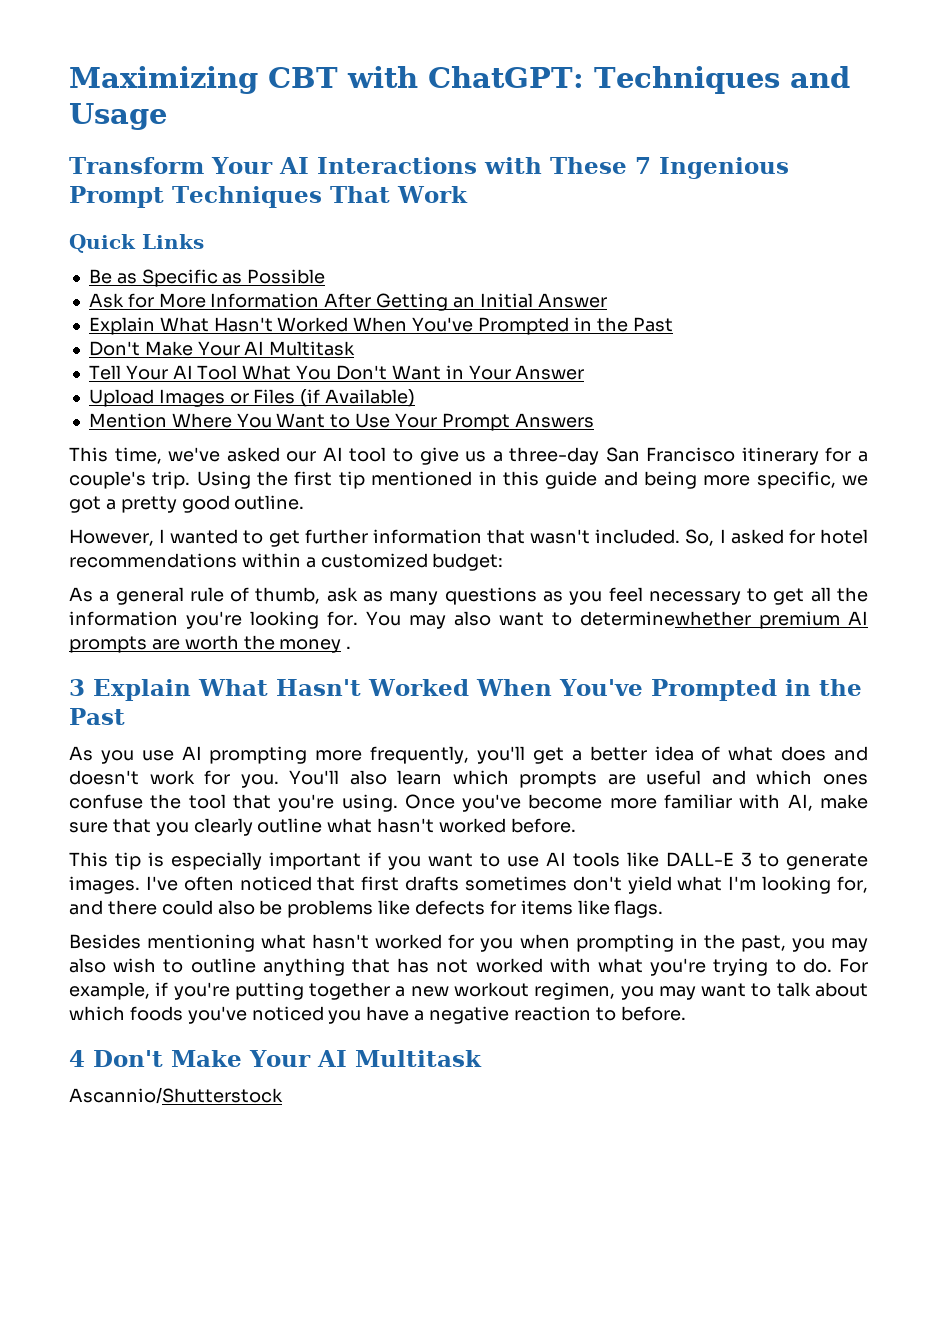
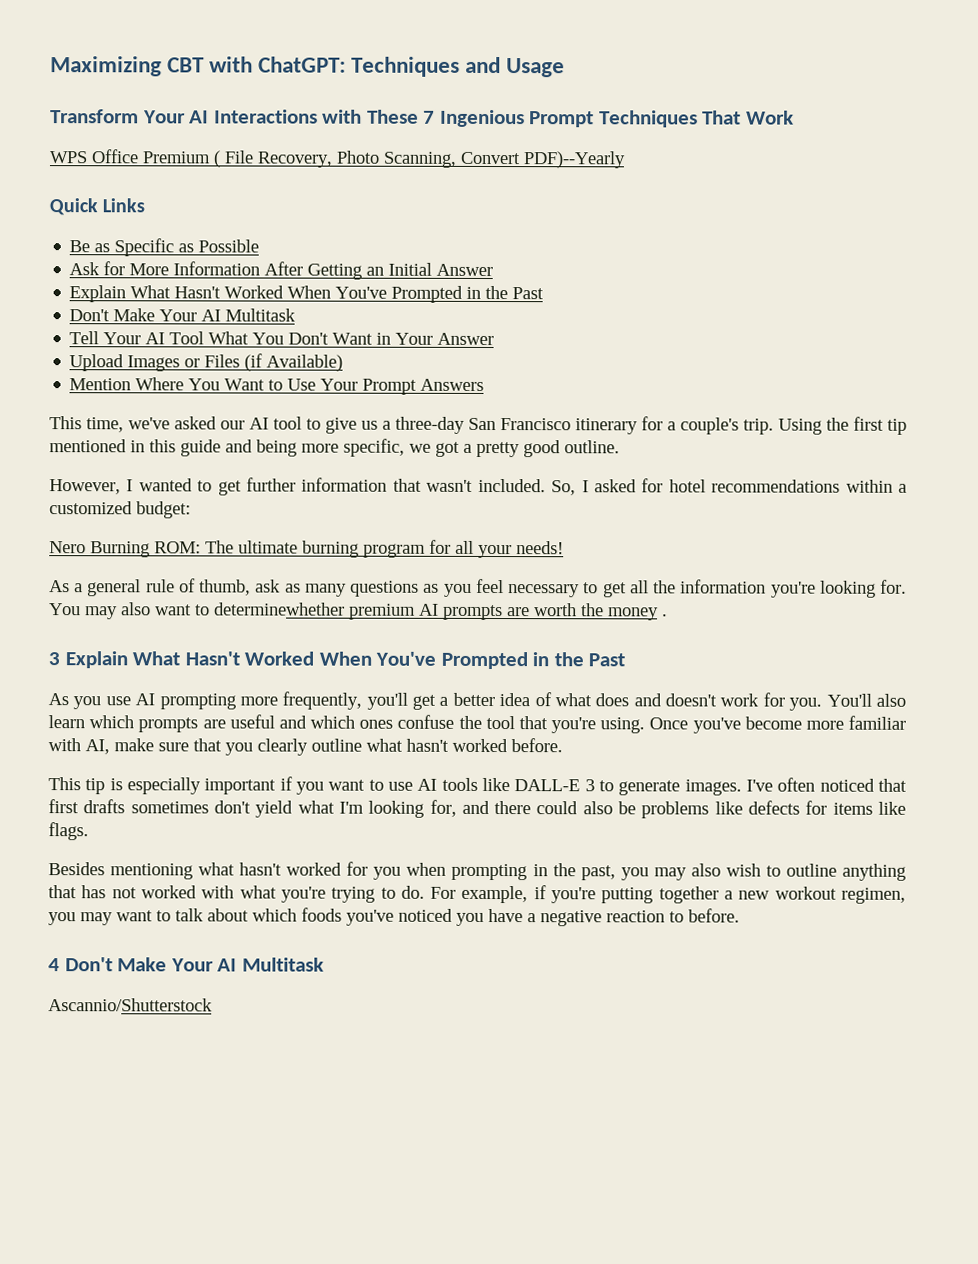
+ WPS Office Premium ( File Recovery, Photo Scanning, Convert PDF)--Yearly
+ Nero Burning ROM: The ultimate burning program for all your needs!

